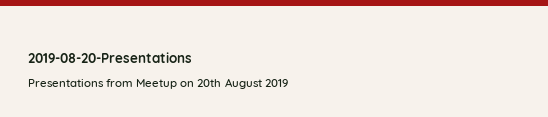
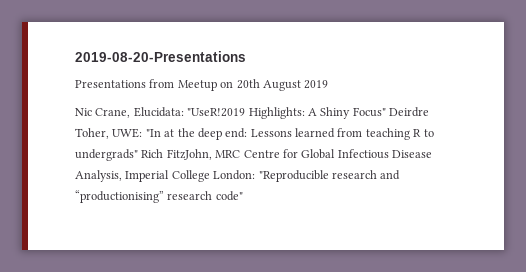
+ Nic Crane, Elucidata: "UseR!2019 Highlights: A Shiny Focus" Deirdre Toher, UWE: "In at the deep end: Lessons learned from teaching R to undergrads" Rich FitzJohn, MRC Centre for Global Infectious Disease Analysis, Imperial College London: "Reproducible research and “productionising” research code"

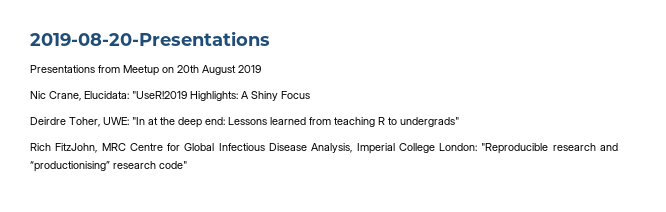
- Nic Crane, Elucidata: "UseR!2019 Highlights: A Shiny Focus" Deirdre Toher, UWE: "In at the deep end: Lessons learned from teaching R to undergrads" Rich FitzJohn, MRC Centre for Global Infectious Disease Analysis, Imperial College London: "Reproducible research and “productionising” research code"
+ Nic Crane, Elucidata: "UseR!2019 Highlights: A Shiny Focus
+ Deirdre Toher, UWE: "In at the deep end: Lessons learned from teaching R to undergrads"
+ Rich FitzJohn, MRC Centre for Global Infectious Disease Analysis, Imperial College London: "Reproducible research and “productionising” research code"

